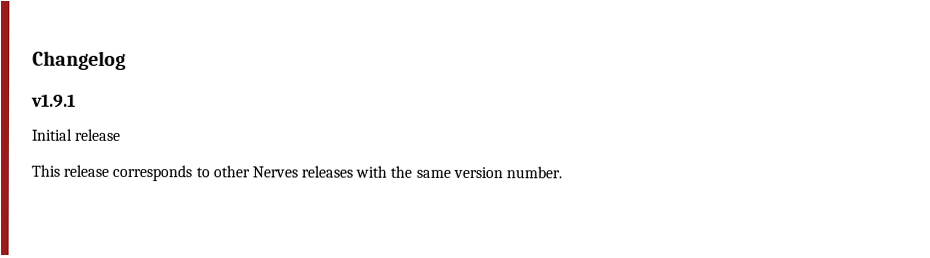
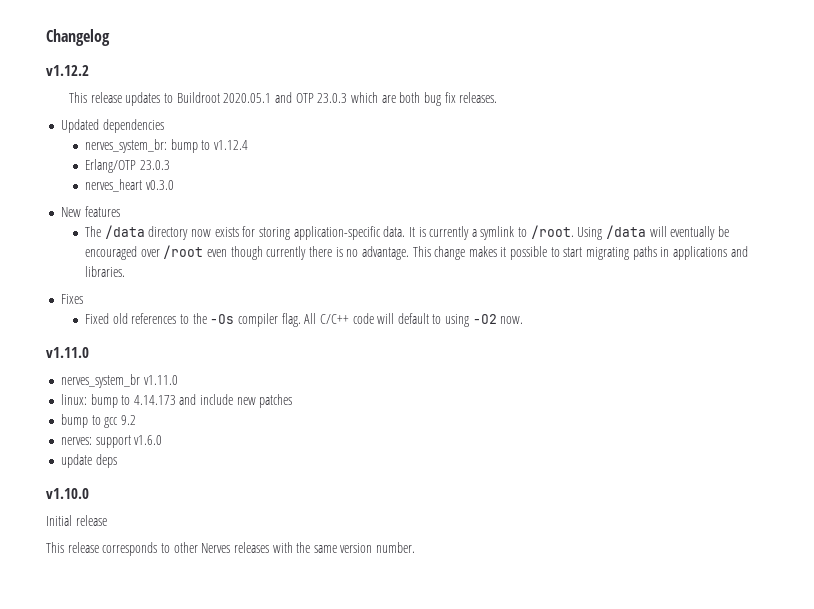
- v1.9.1
+ v1.12.2
+ This release updates to Buildroot 2020.05.1 and OTP 23.0.3 which are both bug fix releases.
+ Updated dependencies
+ nerves_system_br: bump to v1.12.4
+ Erlang/OTP 23.0.3
+ nerves_heart v0.3.0
+ New features
+ The /data directory now exists for storing application-specific data. It is currently a symlink to /root. Using /data will eventually be encouraged over /root even though currently there is no advantage. This change makes it possible to start migrating paths in applications and libraries.
+ Fixes
+ Fixed old references to the -Os compiler flag. All C/C++ code will default to using -O2 now.
+ v1.11.0
+ nerves_system_br v1.11.0
+ linux: bump to 4.14.173 and include new patches
+ bump to gcc 9.2
+ nerves: support v1.6.0
+ update deps
+ v1.10.0

